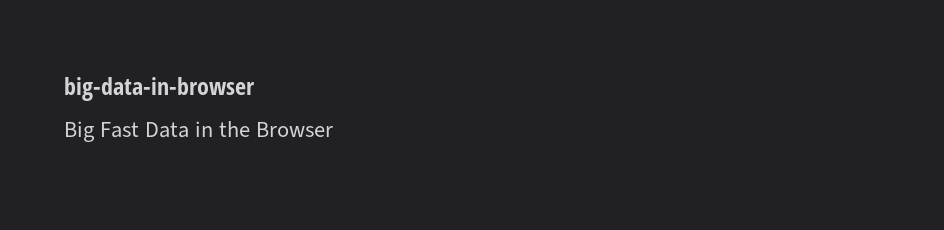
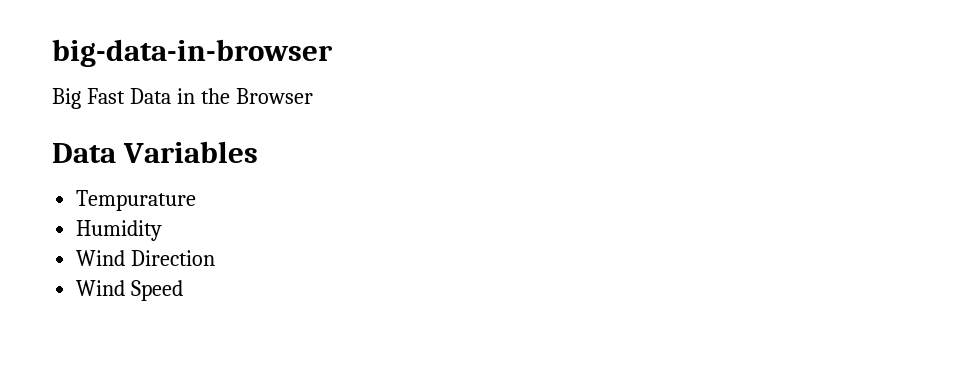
+ Data Variables
+ Tempurature
+ Humidity
+ Wind Direction
+ Wind Speed

